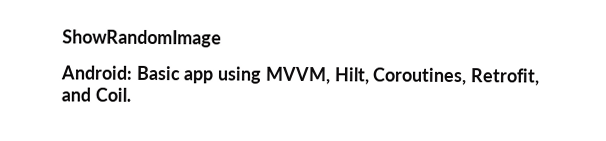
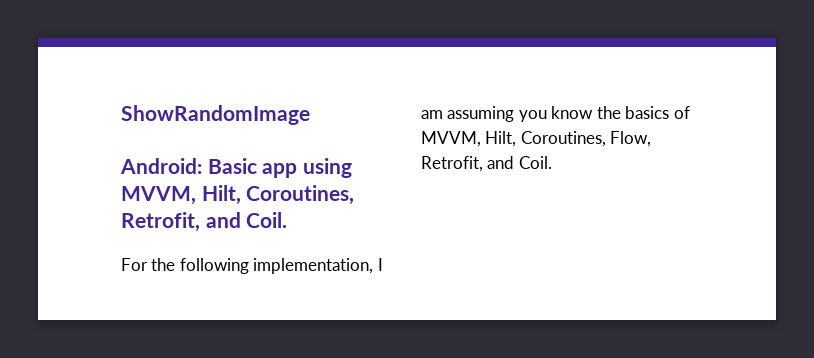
+ For the following implementation, I am assuming you know the basics of MVVM, Hilt, Coroutines, Flow, Retrofit, and Coil.

